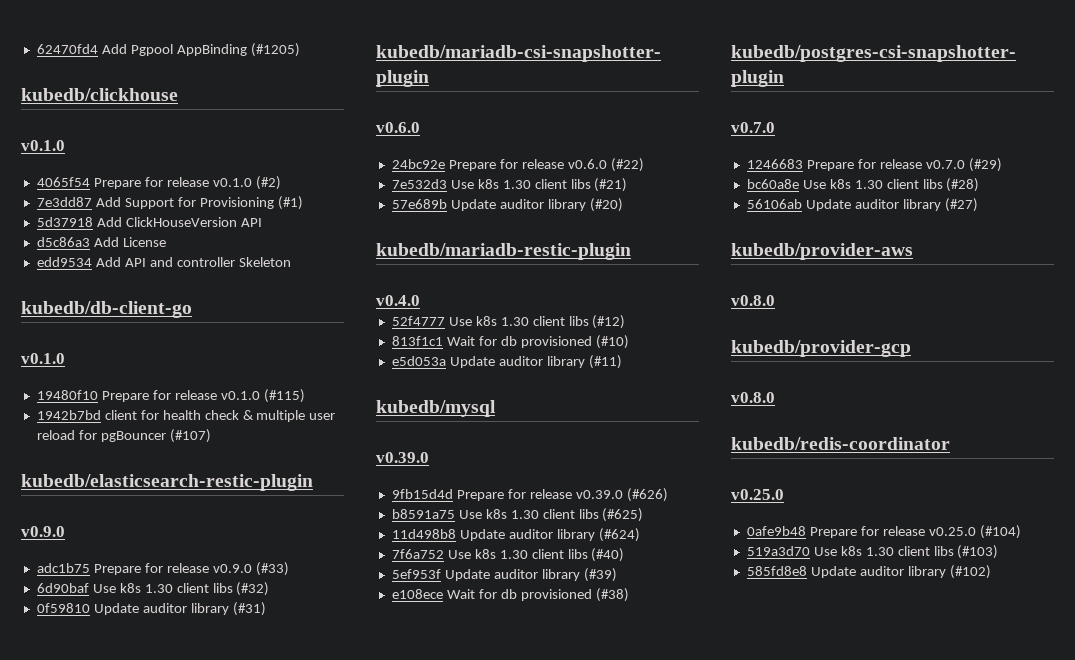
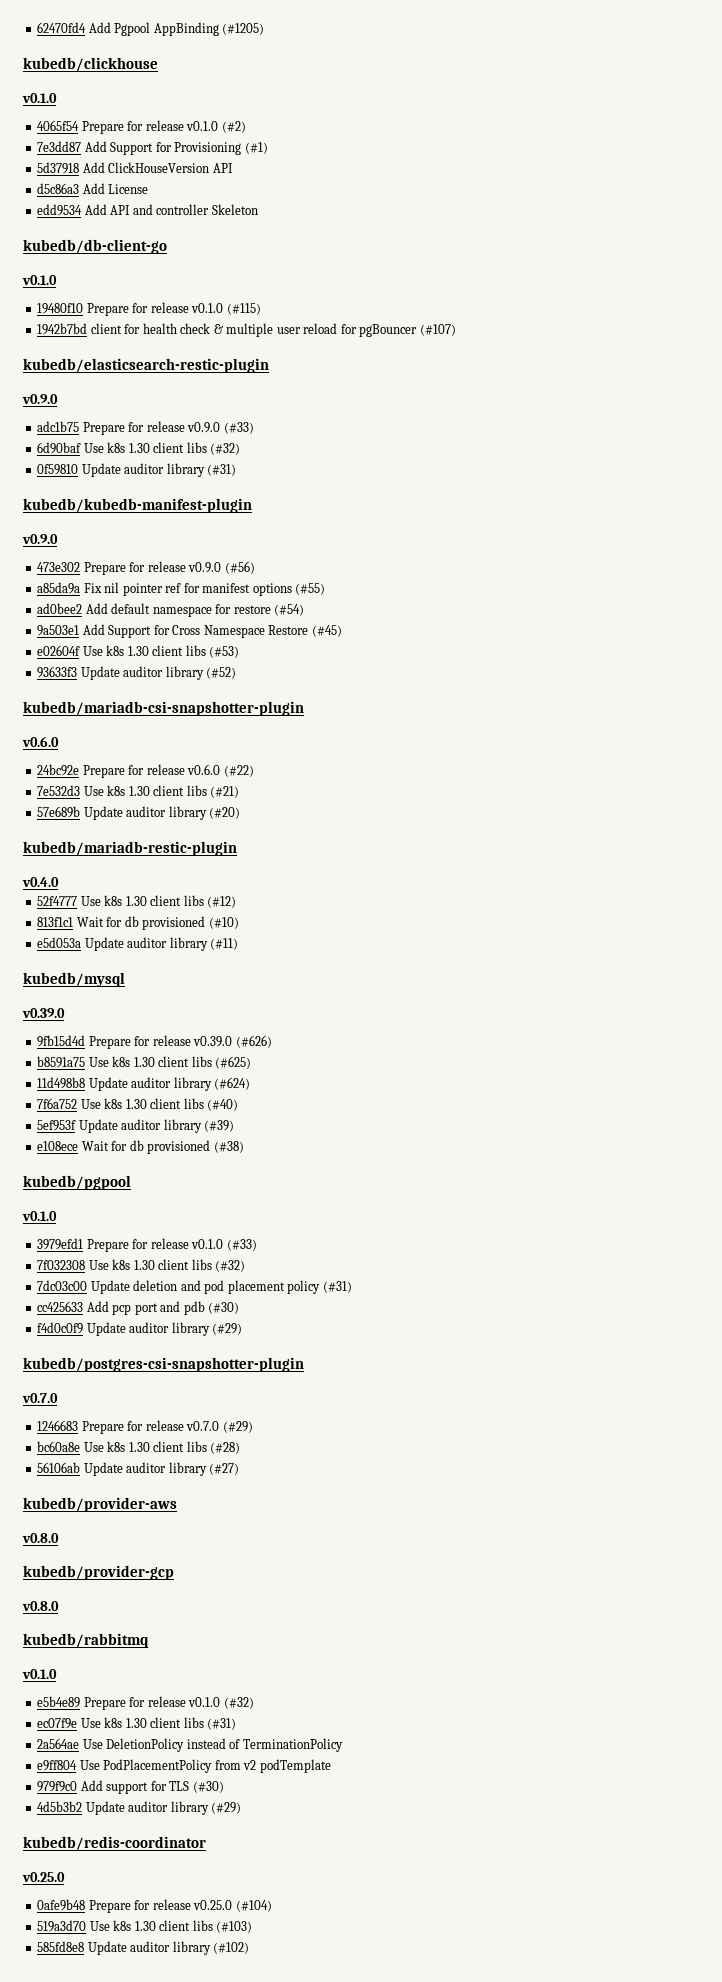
+ kubedb/kubedb-manifest-plugin
+ v0.9.0
+ 473e302 Prepare for release v0.9.0 (#56)
+ a85da9a Fix nil pointer ref for manifest options (#55)
+ ad0bee2 Add default namespace for restore (#54)
+ 9a503e1 Add Support for Cross Namespace Restore (#45)
+ e02604f Use k8s 1.30 client libs (#53)
+ 93633f3 Update auditor library (#52)
+ kubedb/pgpool
+ v0.1.0
+ 3979efd1 Prepare for release v0.1.0 (#33)
+ 7f032308 Use k8s 1.30 client libs (#32)
+ 7dc03c00 Update deletion and pod placement policy (#31)
+ cc425633 Add pcp port and pdb (#30)
+ f4d0c0f9 Update auditor library (#29)
+ kubedb/rabbitmq
+ v0.1.0
+ e5b4e89 Prepare for release v0.1.0 (#32)
+ ec07f9e Use k8s 1.30 client libs (#31)
+ 2a564ae Use DeletionPolicy instead of TerminationPolicy
+ e9ff804 Use PodPlacementPolicy from v2 podTemplate
+ 979f9c0 Add support for TLS (#30)
+ 4d5b3b2 Update auditor library (#29)

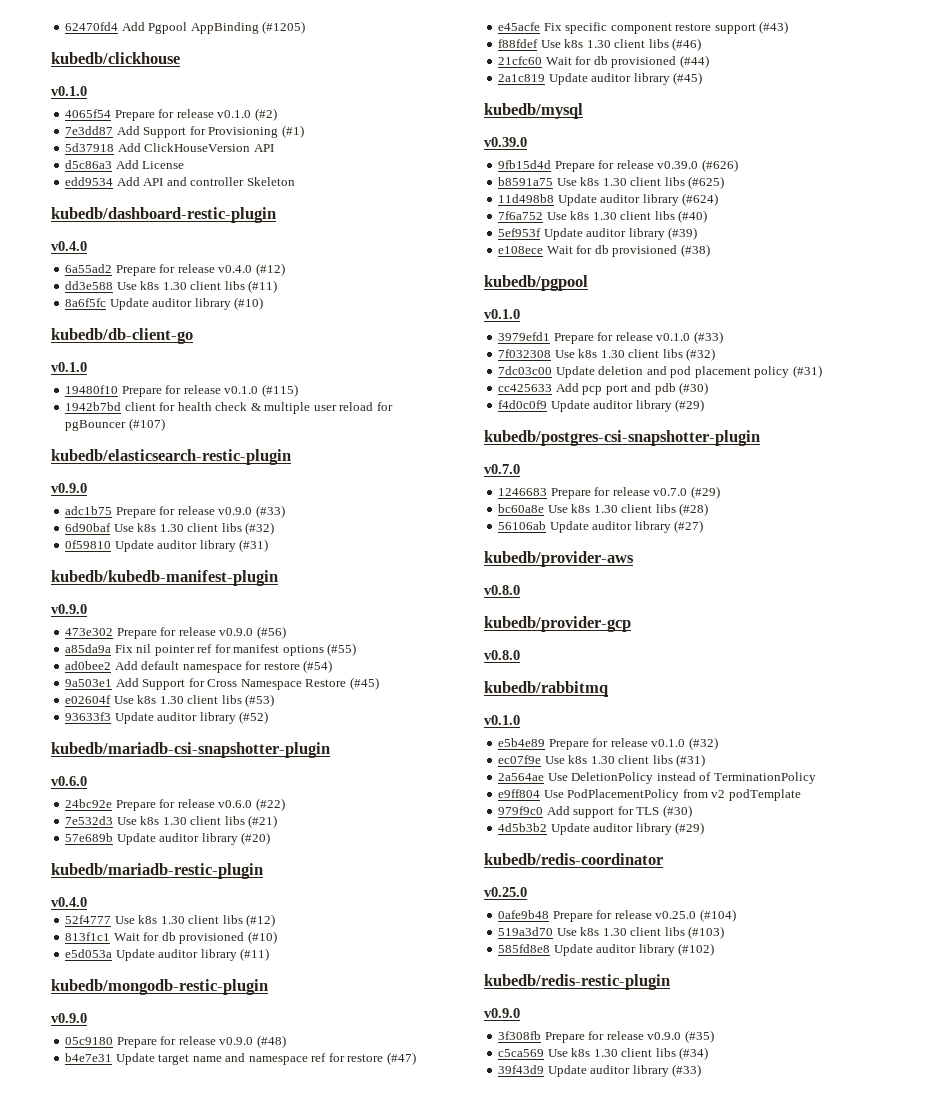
+ kubedb/dashboard-restic-plugin
+ v0.4.0
+ 6a55ad2 Prepare for release v0.4.0 (#12)
+ dd3e588 Use k8s 1.30 client libs (#11)
+ 8a6f5fc Update auditor library (#10)
+ kubedb/mongodb-restic-plugin
+ v0.9.0
+ 05c9180 Prepare for release v0.9.0 (#48)
+ b4e7e31 Update target name and namespace ref for restore (#47)
+ e45acfe Fix specific component restore support (#43)
+ f88fdef Use k8s 1.30 client libs (#46)
+ 21cfc60 Wait for db provisioned (#44)
+ 2a1c819 Update auditor library (#45)
+ kubedb/redis-restic-plugin
+ v0.9.0
+ 3f308fb Prepare for release v0.9.0 (#35)
+ c5ca569 Use k8s 1.30 client libs (#34)
+ 39f43d9 Update auditor library (#33)

